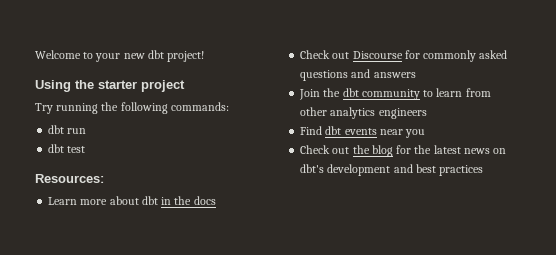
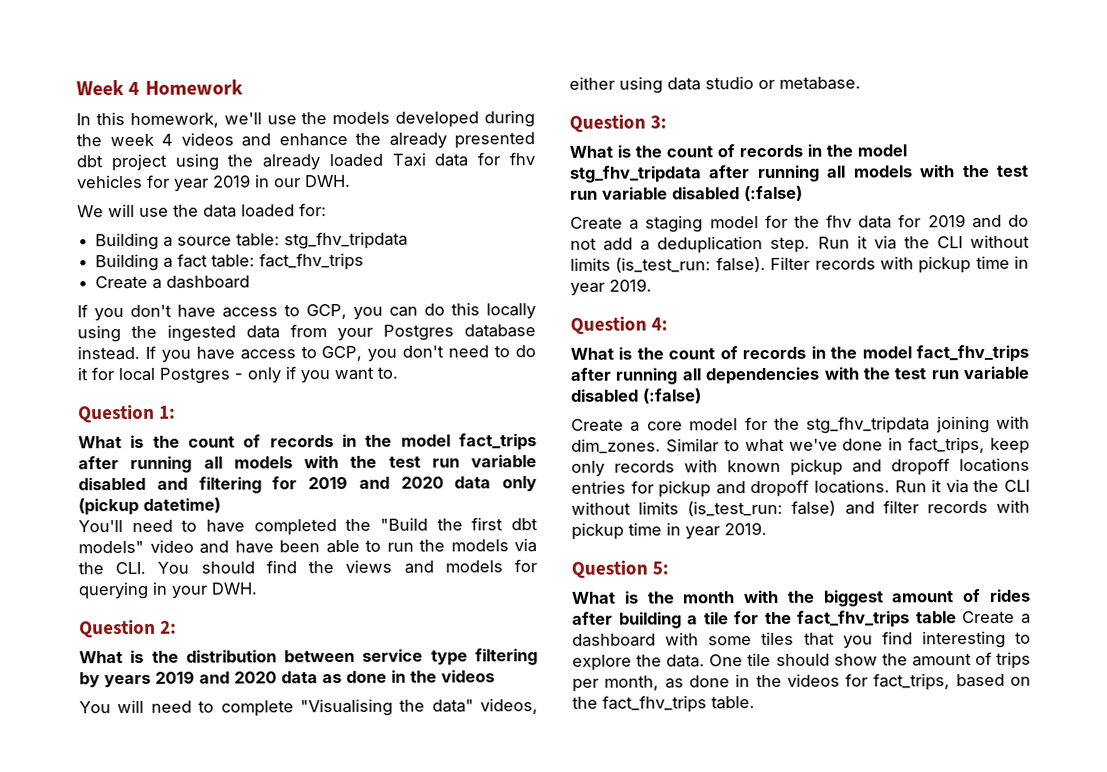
- Welcome to your new dbt project!
- Using the starter project
- Try running the following commands:
- dbt run
- dbt test
- Resources:
- Learn more about dbt in the docs
- Check out Discourse for commonly asked questions and answers
- Join the dbt community to learn from other analytics engineers
- Find dbt events near you
- Check out the blog for the latest news on dbt's development and best practices
+ Week 4 Homework
+ In this homework, we'll use the models developed during the week 4 videos and enhance the already presented dbt project using the already loaded Taxi data for fhv vehicles for year 2019 in our DWH.
+ We will use the data loaded for:
+ Building a source table: stg_fhv_tripdata
+ Building a fact table: fact_fhv_trips
+ Create a dashboard
+ If you don't have access to GCP, you can do this locally using the ingested data from your Postgres database instead. If you have access to GCP, you don't need to do it for local Postgres - only if you want to.
+ Question 1:
+ What is the count of records in the model fact_trips after running all models with the test run variable disabled and filtering for 2019 and 2020 data only (pickup datetime)
+ You'll need to have completed the "Build the first dbt models" video and have been able to run the models via the CLI. You should find the views and models for querying in your DWH.
+ Question 2:
+ What is the distribution between service type filtering by years 2019 and 2020 data as done in the videos
+ You will need to complete "Visualising the data" videos, either using data studio or metabase.
+ Question 3:
+ What is the count of records in the model stg_fhv_tripdata after running all models with the test run variable disabled (:false)
+ Create a staging model for the fhv data for 2019 and do not add a deduplication step. Run it via the CLI without limits (is_test_run: false). Filter records with pickup time in year 2019.
+ Question 4:
+ What is the count of records in the model fact_fhv_trips after running all dependencies with the test run variable disabled (:false)
+ Create a core model for the stg_fhv_tripdata joining with dim_zones. Similar to what we've done in fact_trips, keep only records with known pickup and dropoff locations entries for pickup and dropoff locations. Run it via the CLI without limits (is_test_run: false) and filter records with pickup time in year 2019.
+ Question 5:
+ What is the month with the biggest amount of rides after building a tile for the fact_fhv_trips table Create a dashboard with some tiles that you find interesting to explore the data. One tile should show the amount of trips per month, as done in the videos for fact_trips, based on the fact_fhv_trips table.

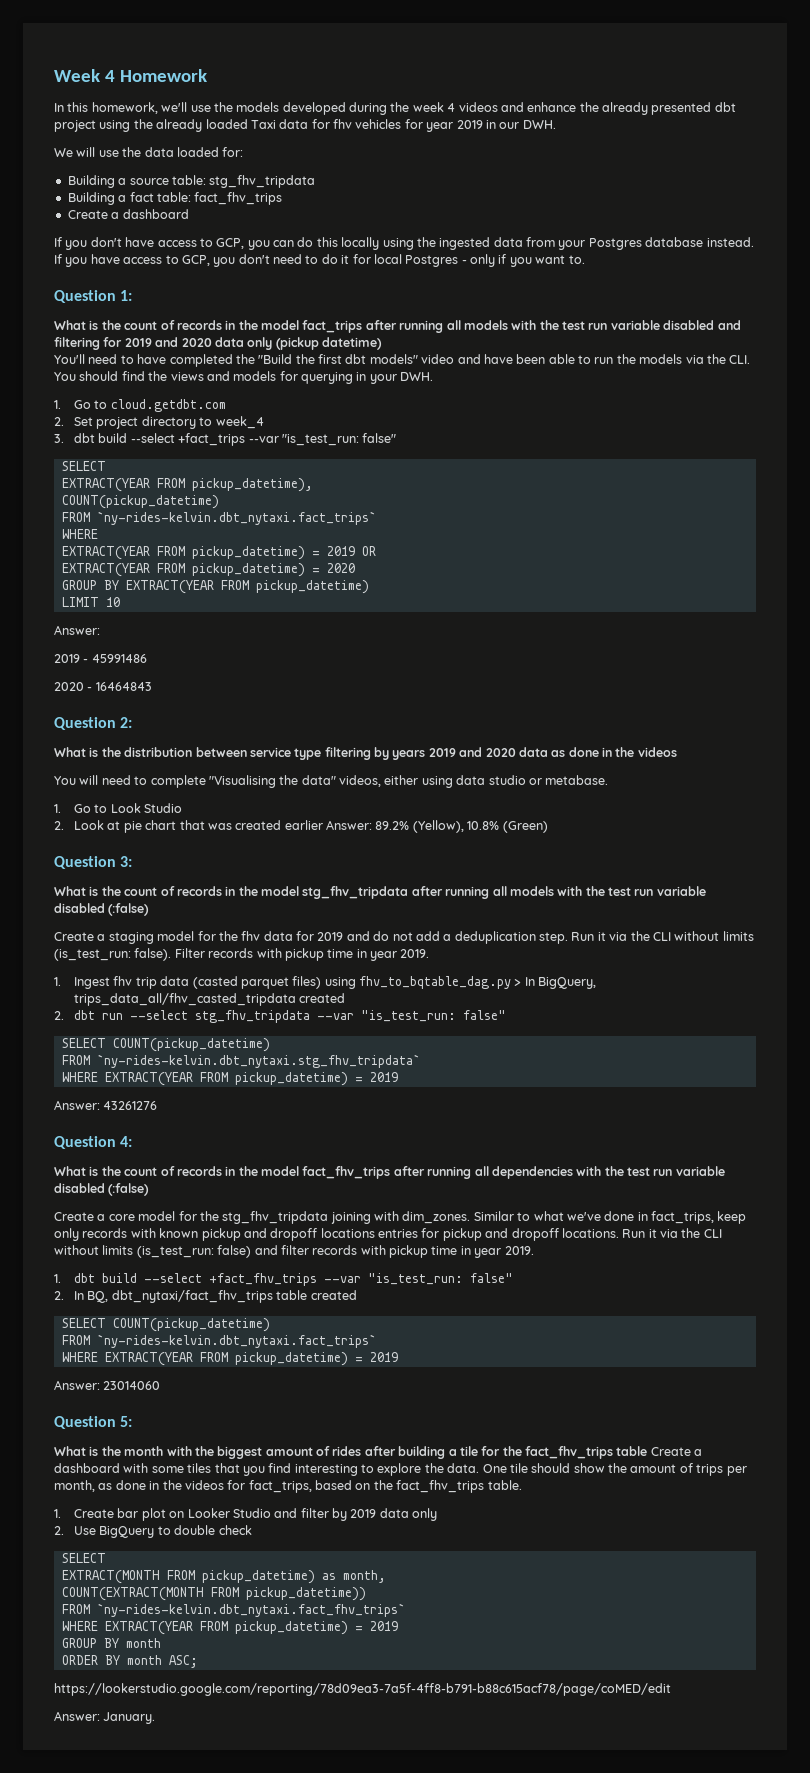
+ 1. Go to cloud.getdbt.com
+ 2. Set project directory to week_4
+ 3. dbt build --select +fact_trips --var "is_test_run: false"
+ SELECT
+ EXTRACT(YEAR FROM pickup_datetime),
+ COUNT(pickup_datetime)
+ FROM `ny-rides-kelvin.dbt_nytaxi.fact_trips`
+ WHERE
+ EXTRACT(YEAR FROM pickup_datetime) = 2019 OR
+ EXTRACT(YEAR FROM pickup_datetime) = 2020
+ GROUP BY EXTRACT(YEAR FROM pickup_datetime)
+ LIMIT 10
+ Answer:
+ 2019 - 45991486
+ 2020 - 16464843
+ 1. Go to Look Studio
+ 2. Look at pie chart that was created earlier Answer: 89.2% (Yellow), 10.8% (Green)
+ 1. Ingest fhv trip data (casted parquet files) using fhv_to_bqtable_dag.py > In BigQuery, trips_data_all/fhv_casted_tripdata created
+ 2. dbt run --select stg_fhv_tripdata --var "is_test_run: false"
+ SELECT COUNT(pickup_datetime)
+ FROM `ny-rides-kelvin.dbt_nytaxi.stg_fhv_tripdata`
+ WHERE EXTRACT(YEAR FROM pickup_datetime) = 2019
+ Answer: 43261276
+ 1. dbt build --select +fact_fhv_trips --var "is_test_run: false"
+ 2. In BQ, dbt_nytaxi/fact_fhv_trips table created
+ SELECT COUNT(pickup_datetime)
+ FROM `ny-rides-kelvin.dbt_nytaxi.fact_trips`
+ WHERE EXTRACT(YEAR FROM pickup_datetime) = 2019
+ Answer: 23014060
+ 1. Create bar plot on Looker Studio and filter by 2019 data only
+ 2. Use BigQuery to double check
+ SELECT
+ EXTRACT(MONTH FROM pickup_datetime) as month,
+ COUNT(EXTRACT(MONTH FROM pickup_datetime))
+ FROM `ny-rides-kelvin.dbt_nytaxi.fact_fhv_trips`
+ WHERE EXTRACT(YEAR FROM pickup_datetime) = 2019
+ GROUP BY month
+ ORDER BY month ASC;
+ https://lookerstudio.google.com/reporting/78d09ea3-7a5f-4ff8-b791-b88c615acf78/page/coMED/edit
+ Answer: January.

